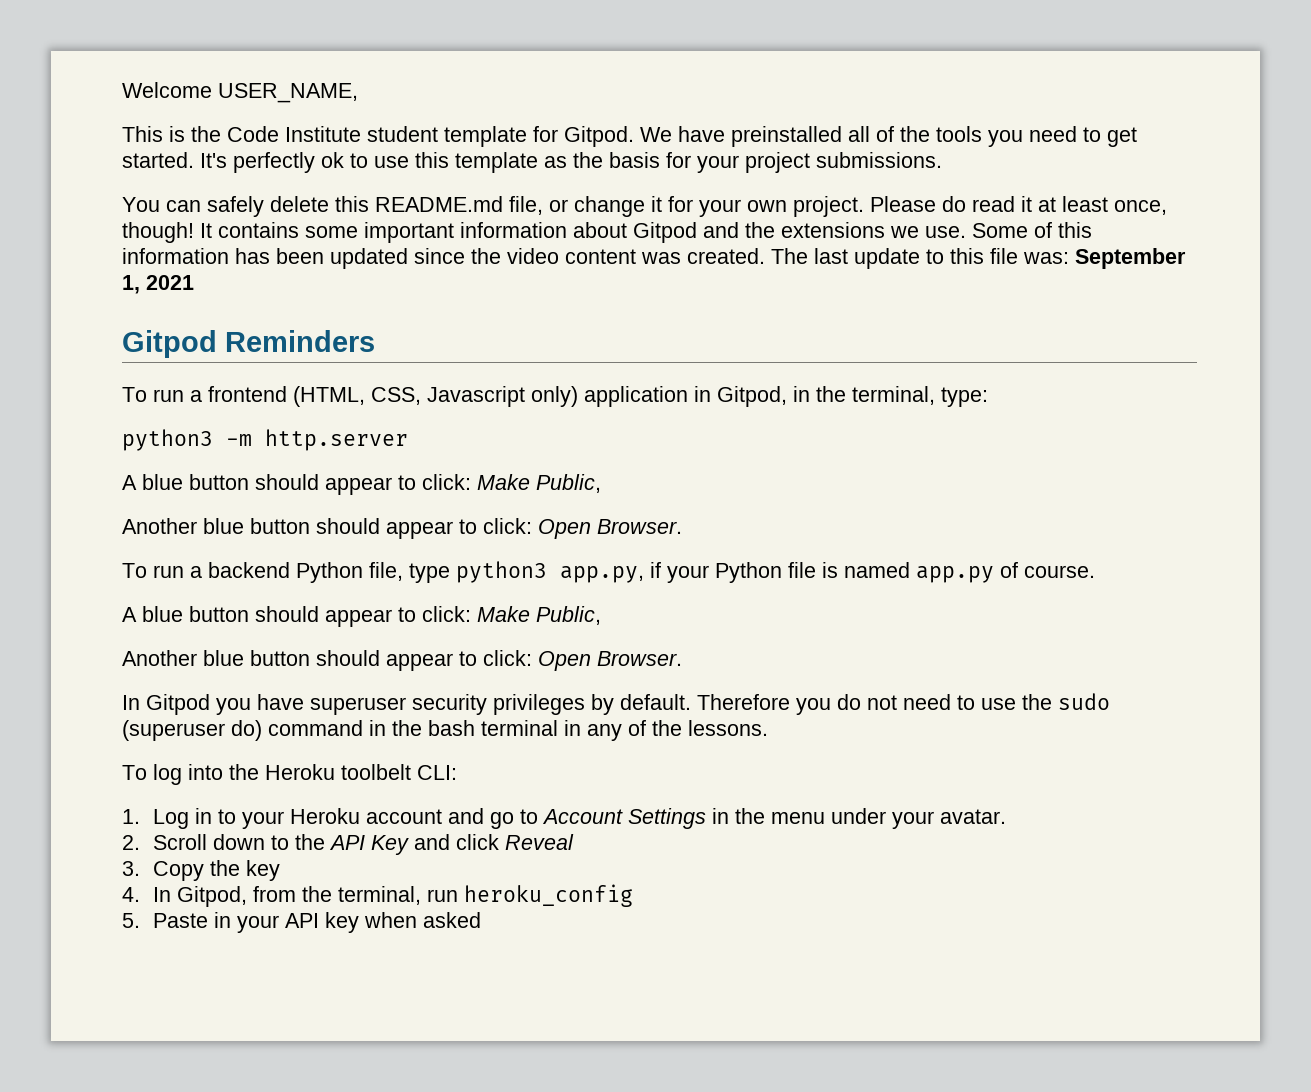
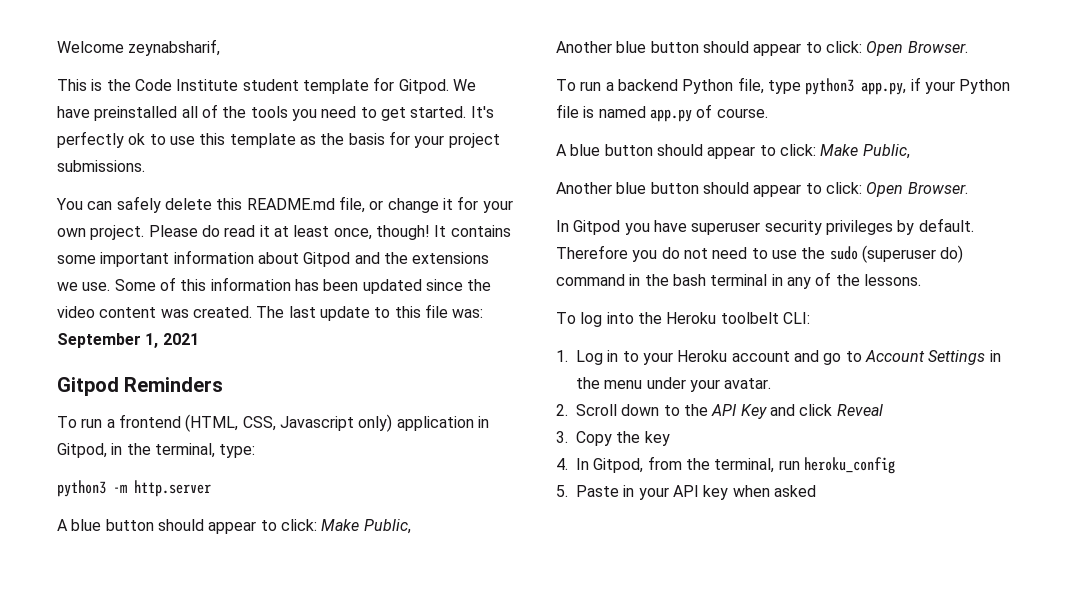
- Welcome USER_NAME,
+ Welcome zeynabsharif,

